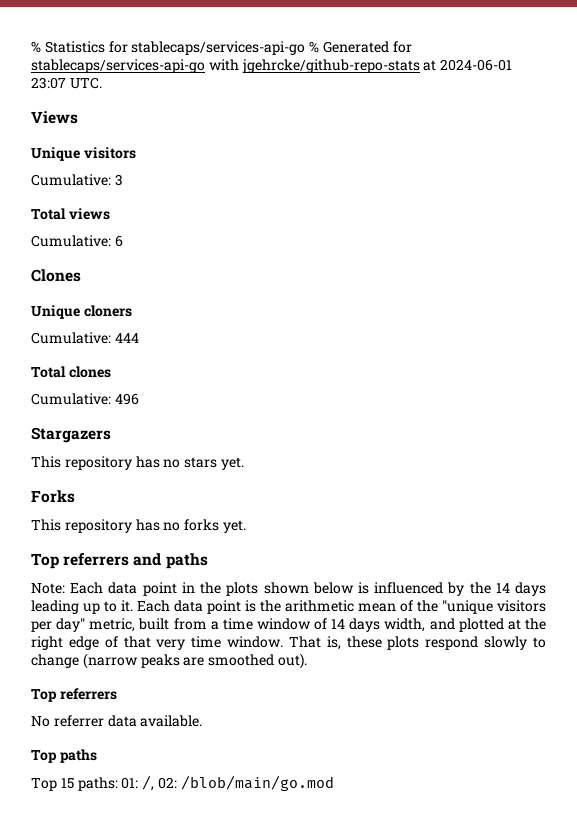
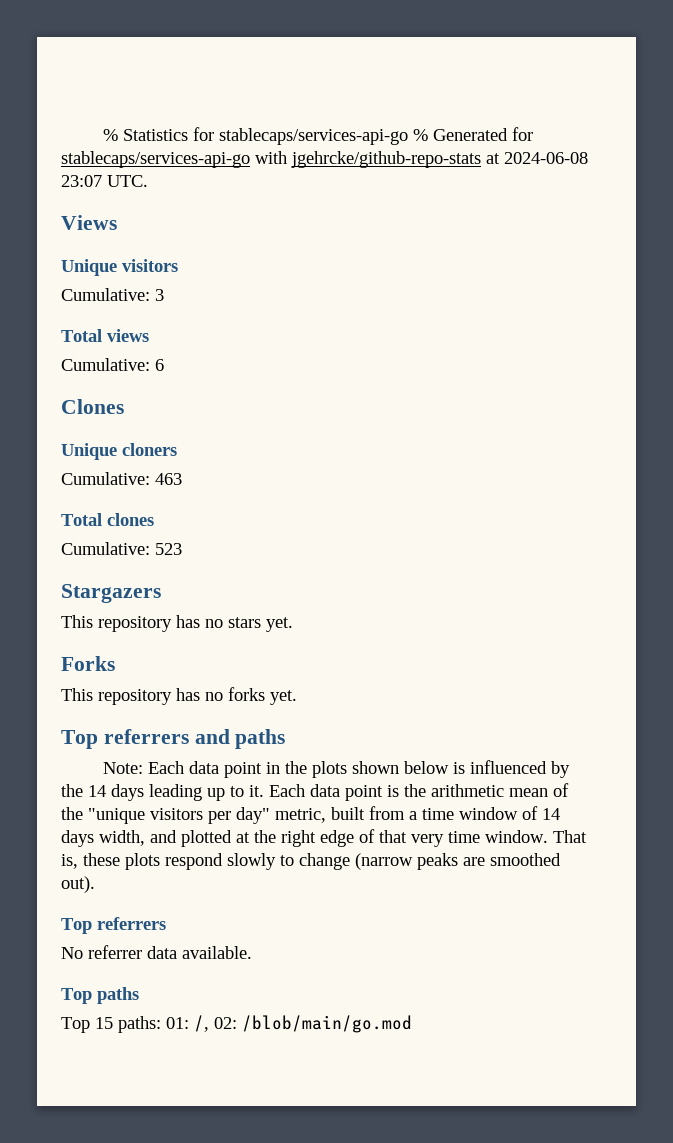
- % Statistics for stablecaps/services-api-go % Generated for stablecaps/services-api-go with jgehrcke/github-repo-stats at 2024-06-01 23:07 UTC.
+ % Statistics for stablecaps/services-api-go % Generated for stablecaps/services-api-go with jgehrcke/github-repo-stats at 2024-06-08 23:07 UTC.
- Cumulative: 444
+ Cumulative: 463
- Cumulative: 496
+ Cumulative: 523

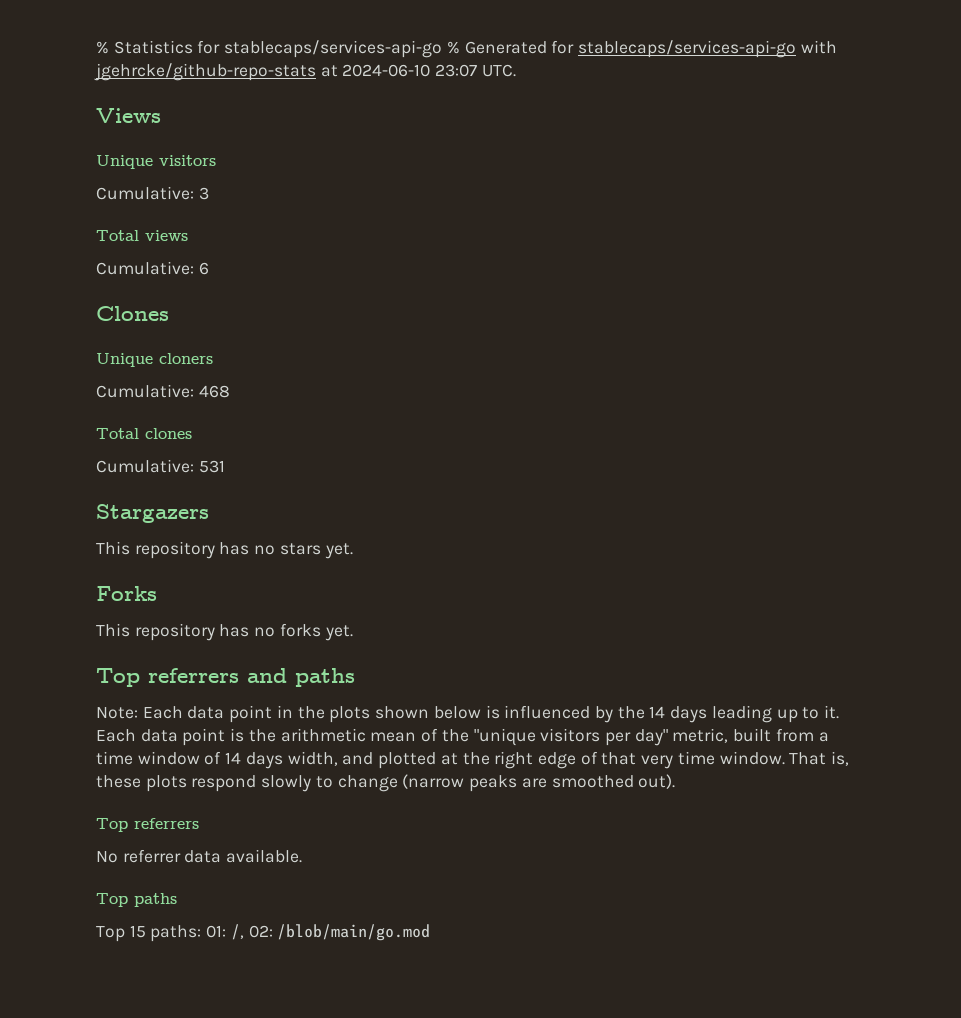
- % Statistics for stablecaps/services-api-go % Generated for stablecaps/services-api-go with jgehrcke/github-repo-stats at 2024-06-08 23:07 UTC.
+ % Statistics for stablecaps/services-api-go % Generated for stablecaps/services-api-go with jgehrcke/github-repo-stats at 2024-06-10 23:07 UTC.
- Cumulative: 463
+ Cumulative: 468
- Cumulative: 523
+ Cumulative: 531

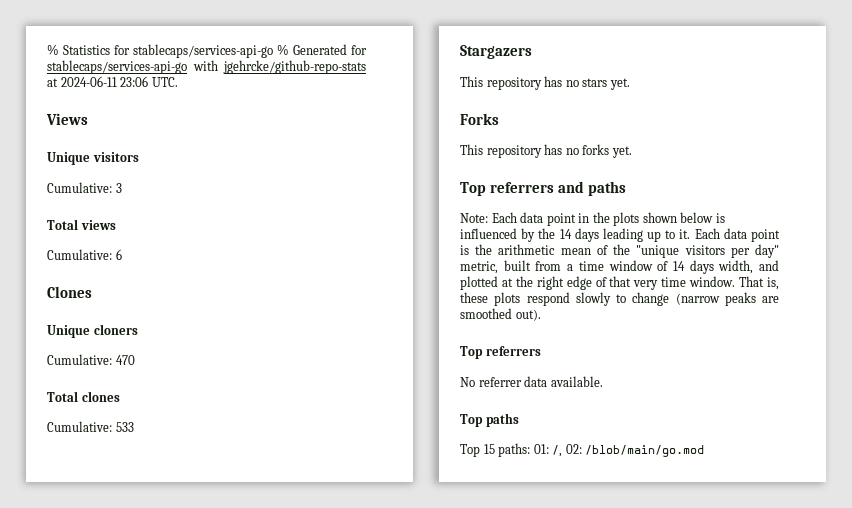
- % Statistics for stablecaps/services-api-go % Generated for stablecaps/services-api-go with jgehrcke/github-repo-stats at 2024-06-10 23:07 UTC.
+ % Statistics for stablecaps/services-api-go % Generated for stablecaps/services-api-go with jgehrcke/github-repo-stats at 2024-06-11 23:06 UTC.
- Cumulative: 468
+ Cumulative: 470
- Cumulative: 531
+ Cumulative: 533

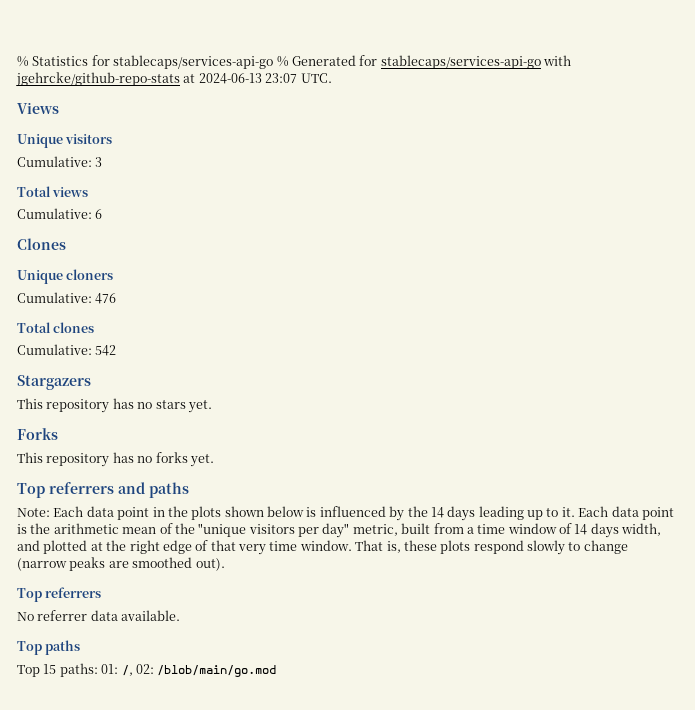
- % Statistics for stablecaps/services-api-go % Generated for stablecaps/services-api-go with jgehrcke/github-repo-stats at 2024-06-11 23:06 UTC.
+ % Statistics for stablecaps/services-api-go % Generated for stablecaps/services-api-go with jgehrcke/github-repo-stats at 2024-06-13 23:07 UTC.
- Cumulative: 470
+ Cumulative: 476
- Cumulative: 533
+ Cumulative: 542

